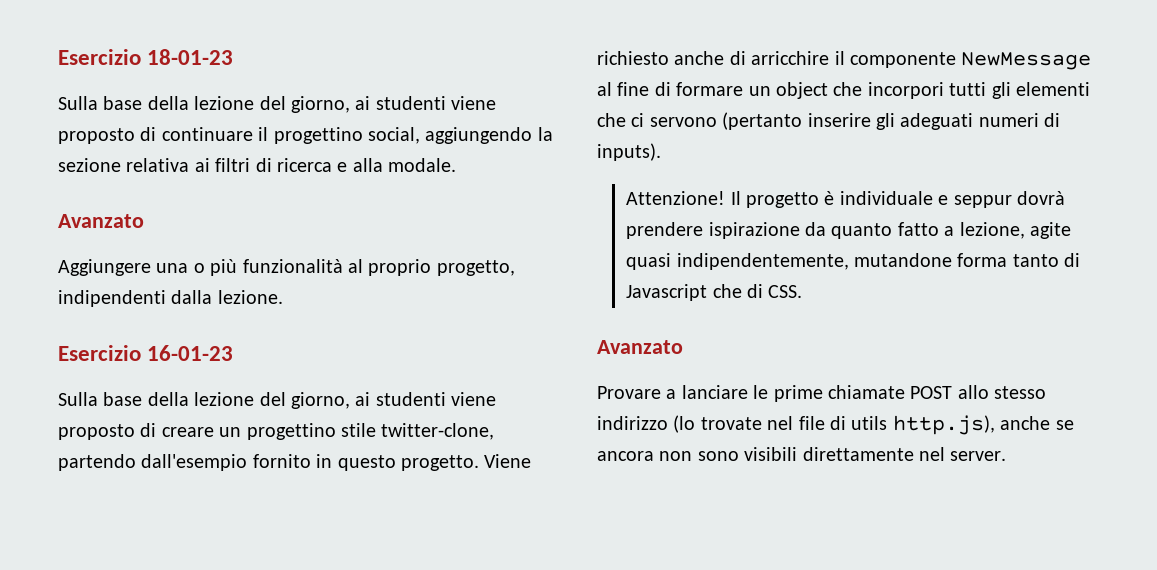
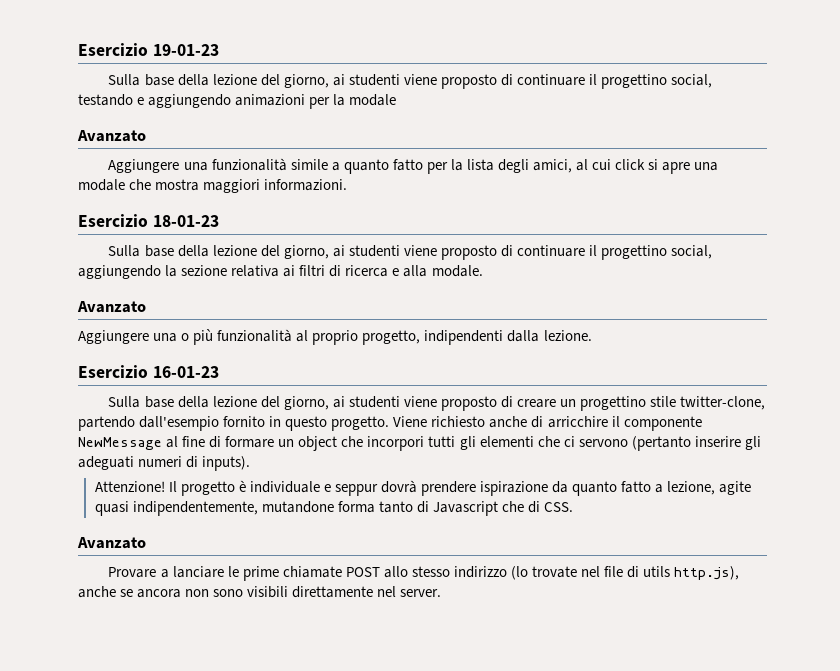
+ Esercizio 19-01-23
+ Sulla base della lezione del giorno, ai studenti viene proposto di continuare il progettino social, testando e aggiungendo animazioni per la modale
+ Avanzato
+ Aggiungere una funzionalità simile a quanto fatto per la lista degli amici, al cui click si apre una modale che mostra maggiori informazioni.

